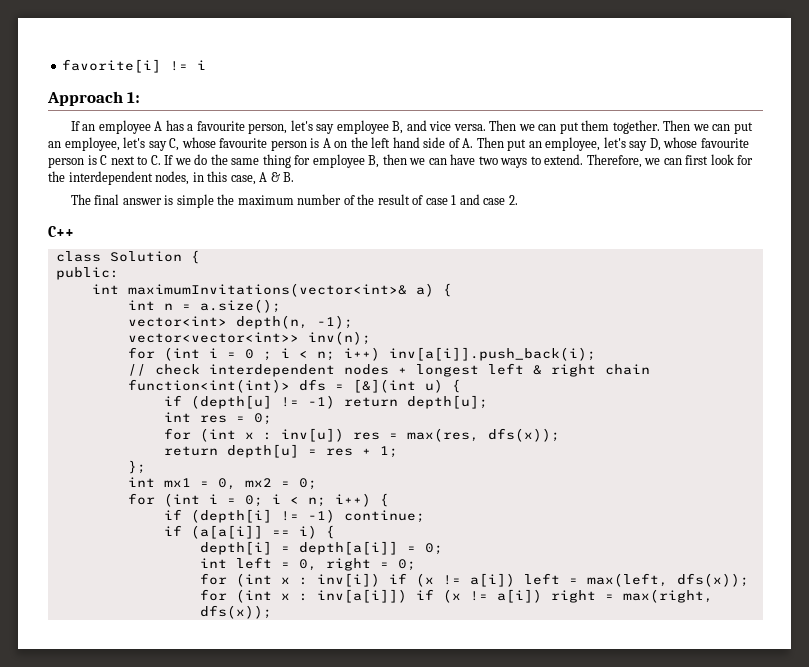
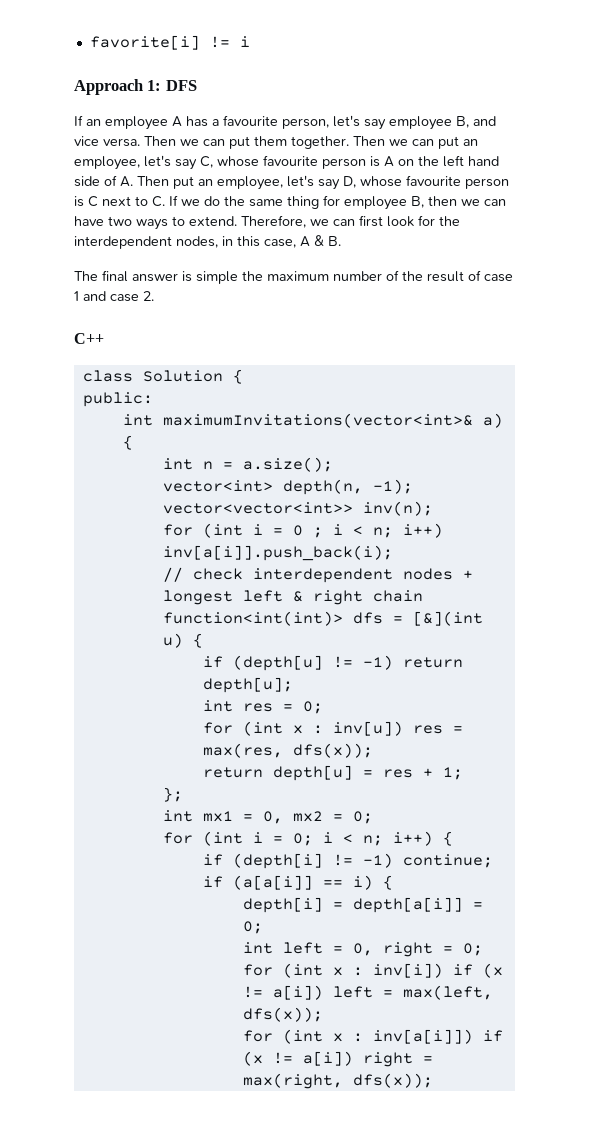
- Approach 1:
+ Approach 1: DFS

